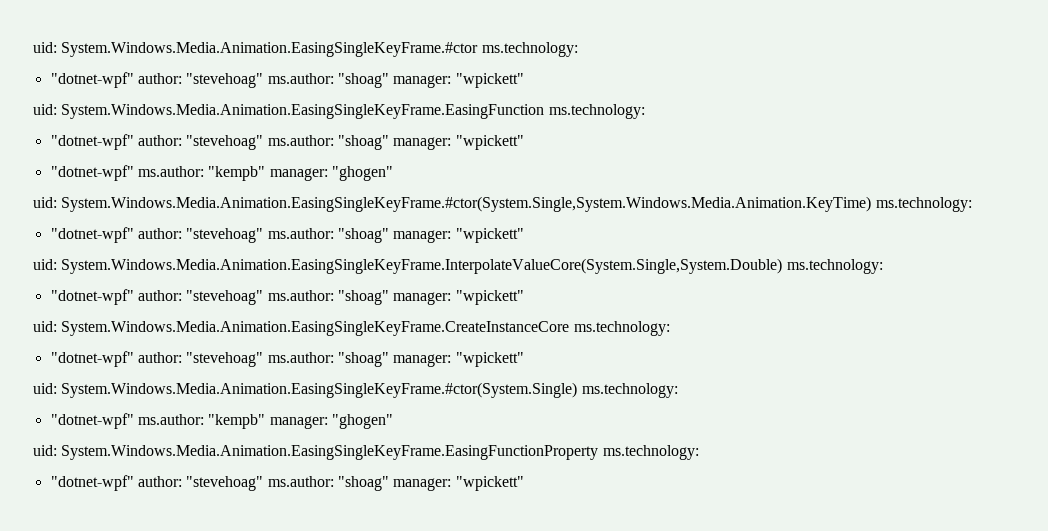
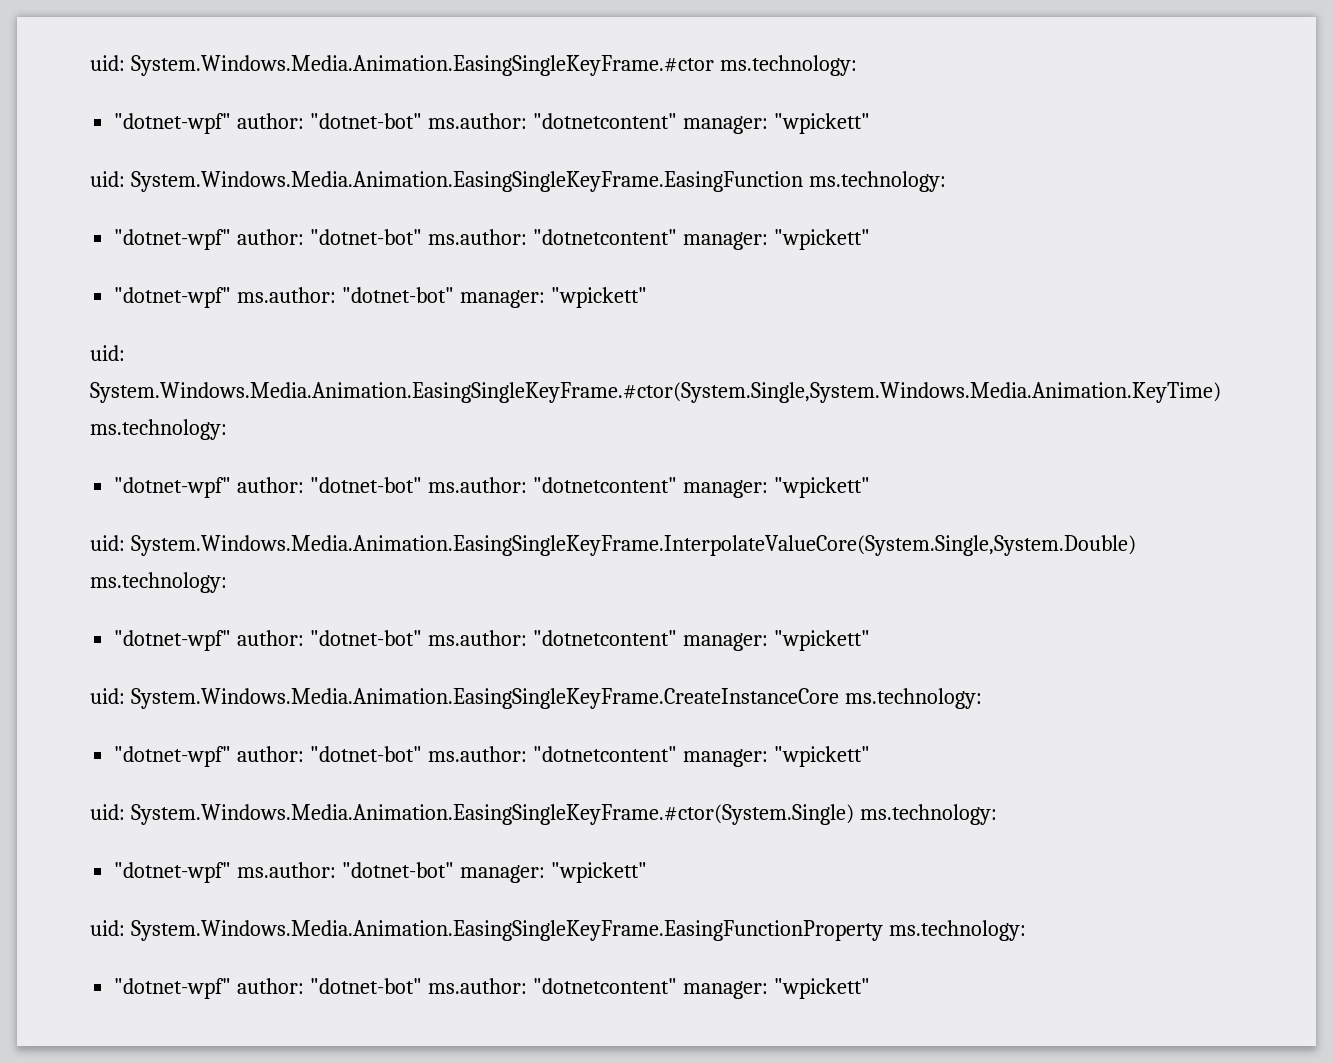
  uid: System.Windows.Media.Animation.EasingSingleKeyFrame.#ctor ms.technology:
- "dotnet-wpf" author: "stevehoag" ms.author: "shoag" manager: "wpickett"
+ "dotnet-wpf" author: "dotnet-bot" ms.author: "dotnetcontent" manager: "wpickett"
  uid: System.Windows.Media.Animation.EasingSingleKeyFrame.EasingFunction ms.technology:
- "dotnet-wpf" author: "stevehoag" ms.author: "shoag" manager: "wpickett"
- "dotnet-wpf" ms.author: "kempb" manager: "ghogen"
+ "dotnet-wpf" author: "dotnet-bot" ms.author: "dotnetcontent" manager: "wpickett"
+ "dotnet-wpf" ms.author: "dotnet-bot" manager: "wpickett"
  uid: System.Windows.Media.Animation.EasingSingleKeyFrame.#ctor(System.Single,System.Windows.Media.Animation.KeyTime) ms.technology:
- "dotnet-wpf" author: "stevehoag" ms.author: "shoag" manager: "wpickett"
+ "dotnet-wpf" author: "dotnet-bot" ms.author: "dotnetcontent" manager: "wpickett"
  uid: System.Windows.Media.Animation.EasingSingleKeyFrame.InterpolateValueCore(System.Single,System.Double) ms.technology:
- "dotnet-wpf" author: "stevehoag" ms.author: "shoag" manager: "wpickett"
+ "dotnet-wpf" author: "dotnet-bot" ms.author: "dotnetcontent" manager: "wpickett"
  uid: System.Windows.Media.Animation.EasingSingleKeyFrame.CreateInstanceCore ms.technology:
- "dotnet-wpf" author: "stevehoag" ms.author: "shoag" manager: "wpickett"
+ "dotnet-wpf" author: "dotnet-bot" ms.author: "dotnetcontent" manager: "wpickett"
  uid: System.Windows.Media.Animation.EasingSingleKeyFrame.#ctor(System.Single) ms.technology:
- "dotnet-wpf" ms.author: "kempb" manager: "ghogen"
+ "dotnet-wpf" ms.author: "dotnet-bot" manager: "wpickett"
  uid: System.Windows.Media.Animation.EasingSingleKeyFrame.EasingFunctionProperty ms.technology:
- "dotnet-wpf" author: "stevehoag" ms.author: "shoag" manager: "wpickett"
+ "dotnet-wpf" author: "dotnet-bot" ms.author: "dotnetcontent" manager: "wpickett"

